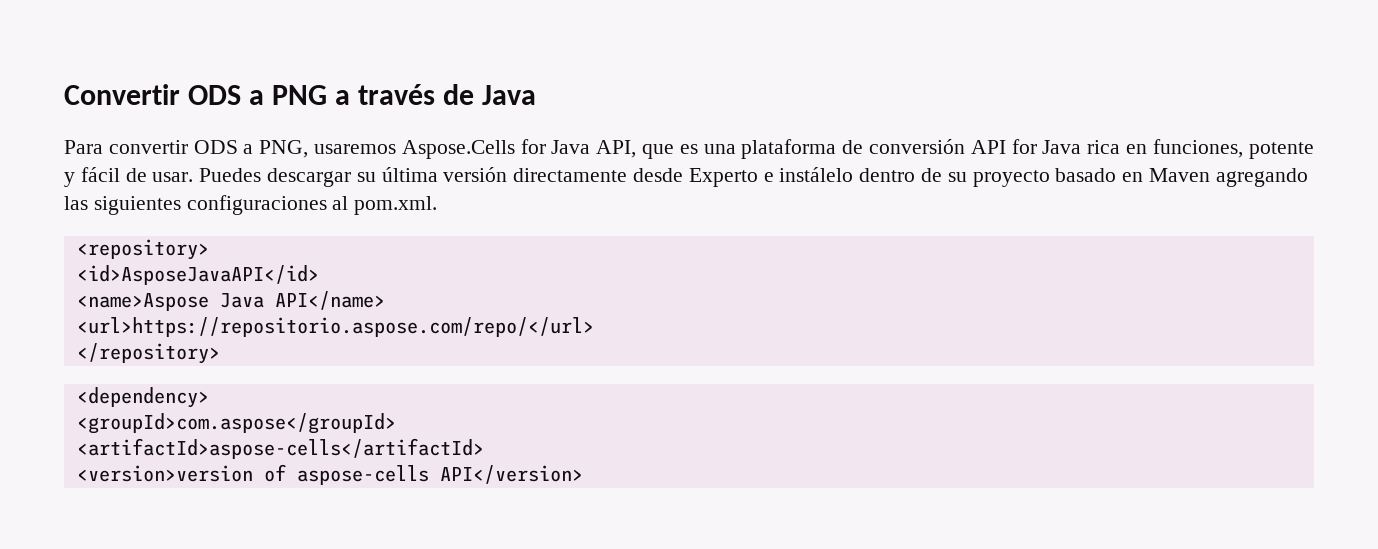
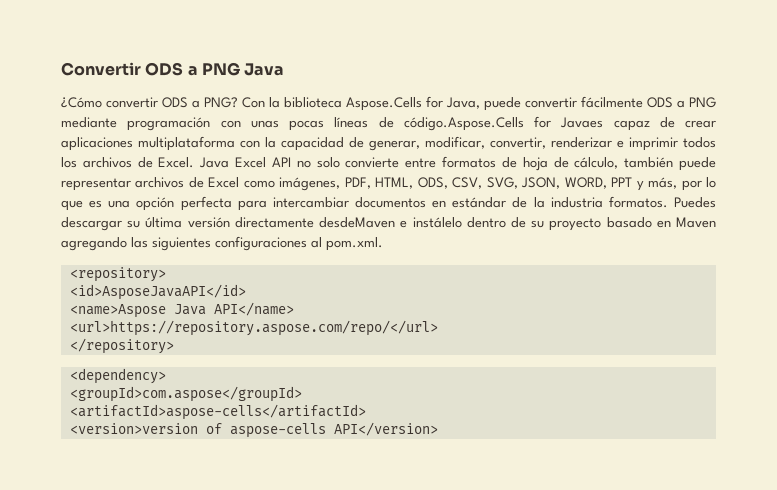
- Convertir ODS a PNG a través de Java
+ Convertir ODS a PNG Java
- Para convertir ODS a PNG, usaremos Aspose.Cells for Java API, que es una plataforma de conversión API for Java rica en funciones, potente y fácil de usar.
+ ¿Cómo convertir ODS a PNG? Con la biblioteca Aspose.Cells for Java, puede convertir fácilmente ODS a PNG mediante programación con unas pocas líneas de código.Aspose.Cells for Javaes capaz de crear aplicaciones multiplataforma con la capacidad de generar, modificar, convertir, renderizar e imprimir todos los archivos de Excel. Java Excel API no solo convierte entre formatos de hoja de cálculo, también puede representar archivos de Excel como imágenes, PDF, HTML, ODS, CSV, SVG, JSON, WORD, PPT y más, por lo que es una opción perfecta para intercambiar documentos en estándar de la industria formatos.
- Puedes descargar su última versión directamente desde Experto e instálelo dentro de su proyecto basado en Maven agregando las siguientes configuraciones al pom.xml.
+ Puedes descargar su última versión directamente desdeMaven e instálelo dentro de su proyecto basado en Maven agregando las siguientes configuraciones al pom.xml.
- <url>https://repositorio.aspose.com/repo/</url>
+ <url>https://repository.aspose.com/repo/</url>

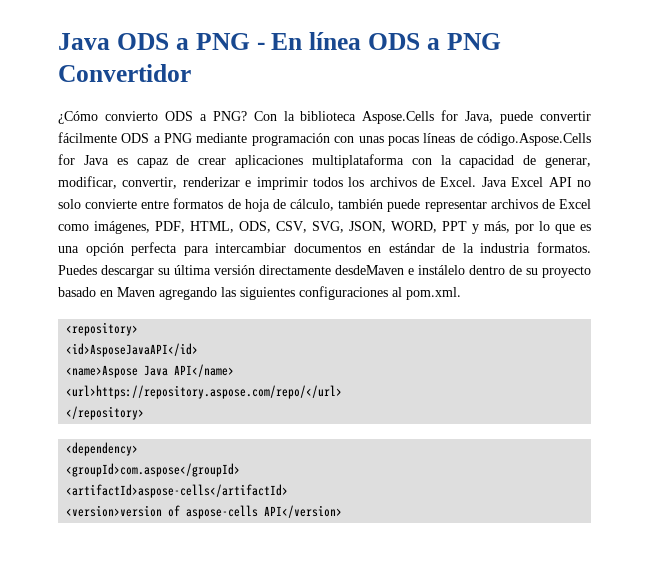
- Convertir ODS a PNG Java
+ Java ODS a PNG - En línea ODS a PNG Convertidor
- ¿Cómo convertir ODS a PNG?
+ ¿Cómo convierto ODS a PNG?
- Con la biblioteca Aspose.Cells for Java, puede convertir fácilmente ODS a PNG mediante programación con unas pocas líneas de código.Aspose.Cells for Javaes capaz de crear aplicaciones multiplataforma con la capacidad de generar, modificar, convertir, renderizar e imprimir todos los archivos de Excel.
+ Con la biblioteca Aspose.Cells for Java, puede convertir fácilmente ODS a PNG mediante programación con unas pocas líneas de código.Aspose.Cells for Java es capaz de crear aplicaciones multiplataforma con la capacidad de generar, modificar, convertir, renderizar e imprimir todos los archivos de Excel.

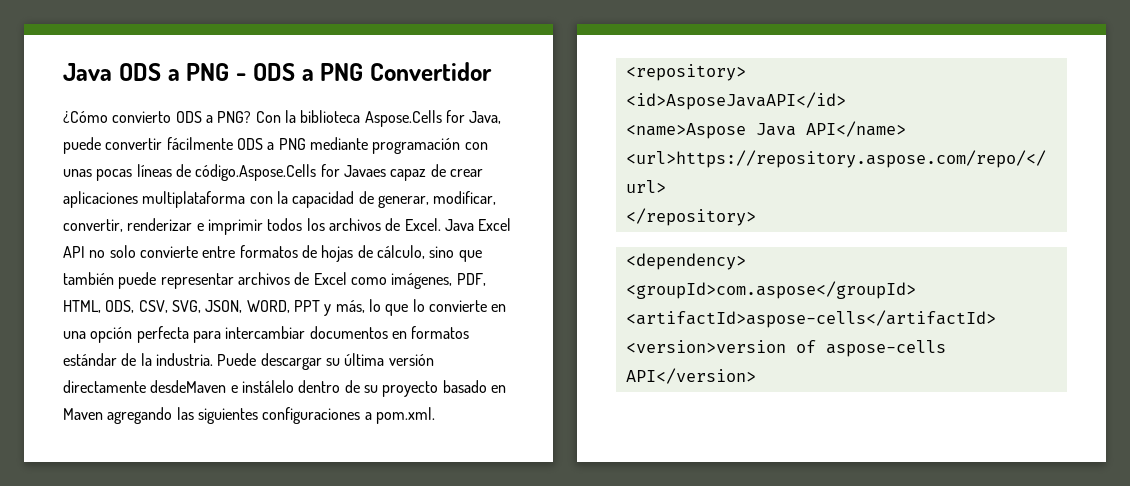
- Java ODS a PNG - En línea ODS a PNG Convertidor
+ Java ODS a PNG - ODS a PNG Convertidor
- Con la biblioteca Aspose.Cells for Java, puede convertir fácilmente ODS a PNG mediante programación con unas pocas líneas de código.Aspose.Cells for Java es capaz de crear aplicaciones multiplataforma con la capacidad de generar, modificar, convertir, renderizar e imprimir todos los archivos de Excel.
+ Con la biblioteca Aspose.Cells for Java, puede convertir fácilmente ODS a PNG mediante programación con unas pocas líneas de código.Aspose.Cells for Javaes capaz de crear aplicaciones multiplataforma con la capacidad de generar, modificar, convertir, renderizar e imprimir todos los archivos de Excel.
- Java Excel API no solo convierte entre formatos de hoja de cálculo, también puede representar archivos de Excel como imágenes, PDF, HTML, ODS, CSV, SVG, JSON, WORD, PPT y más, por lo que es una opción perfecta para intercambiar documentos en estándar de la industria formatos. Puedes descargar su última versión directamente desdeMaven e instálelo dentro de su proyecto basado en Maven agregando las siguientes configuraciones al pom.xml.
+ Java Excel API no solo convierte entre formatos de hojas de cálculo, sino que también puede representar archivos de Excel como imágenes, PDF, HTML, ODS, CSV, SVG, JSON, WORD, PPT y más, lo que lo convierte en una opción perfecta para intercambiar documentos en formatos estándar de la industria. Puede descargar su última versión directamente desdeMaven e instálelo dentro de su proyecto basado en Maven agregando las siguientes configuraciones a pom.xml.

